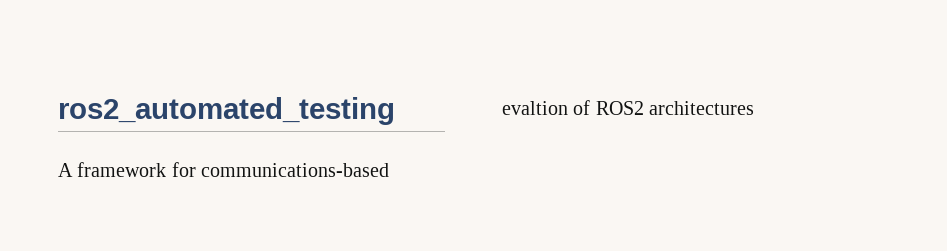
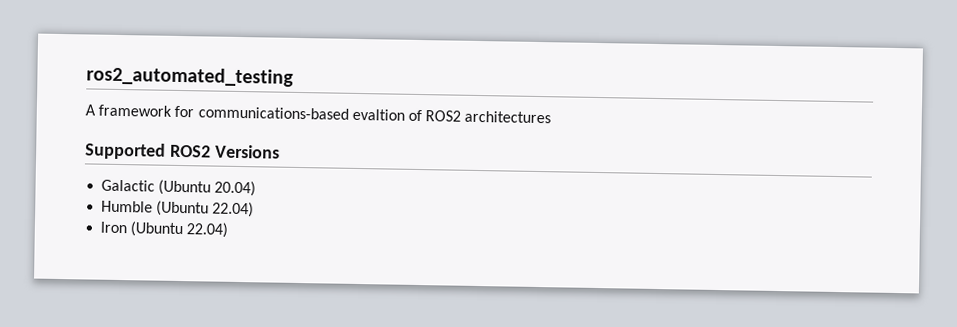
+ Supported ROS2 Versions
+ Galactic (Ubuntu 20.04)
+ Humble (Ubuntu 22.04)
+ Iron (Ubuntu 22.04)

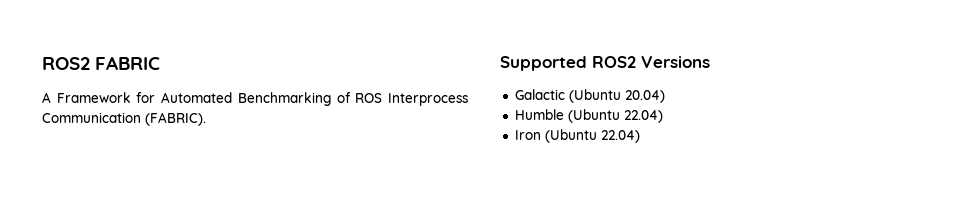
- ros2_automated_testing
+ ROS2 FABRIC
- A framework for communications-based evaltion of ROS2 architectures
+ A Framework for Automated Benchmarking of ROS Interprocess Communication (FABRIC).

